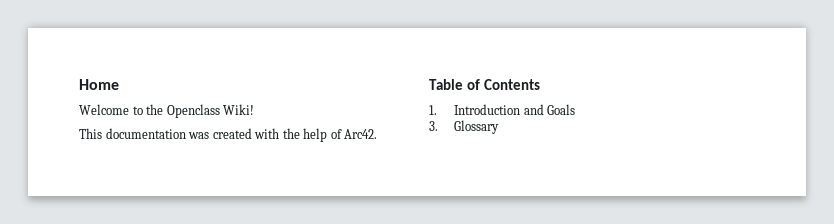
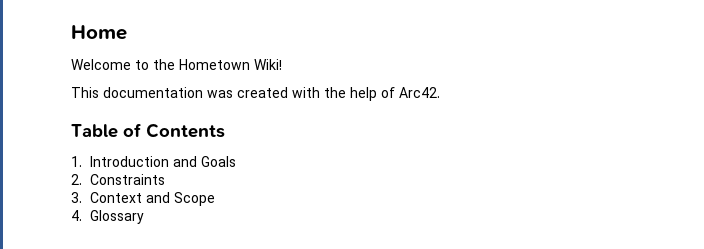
- Welcome to the Openclass Wiki!
+ Welcome to the Hometown Wiki!
- 3. Glossary
+ 2. Constraints
+ 3. Context and Scope
+ 4. Glossary

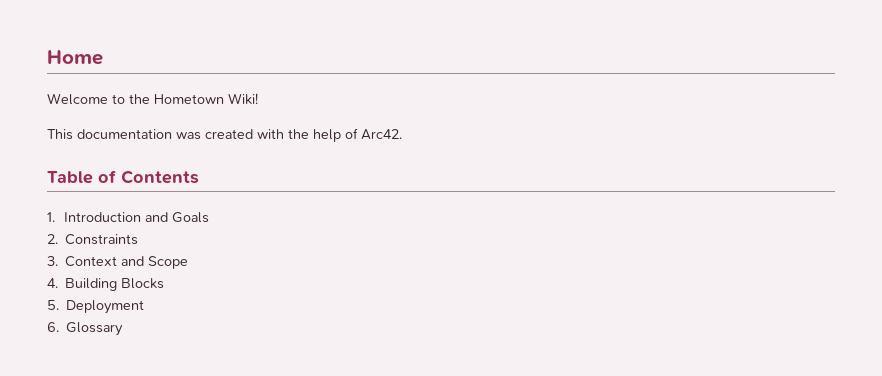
- 4. Glossary
+ 4. Building Blocks
+ 5. Deployment
+ 6. Glossary

